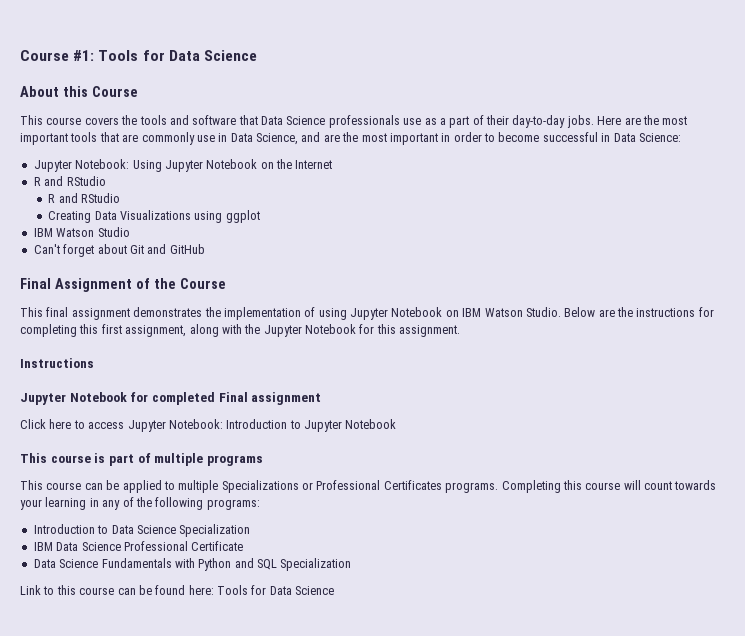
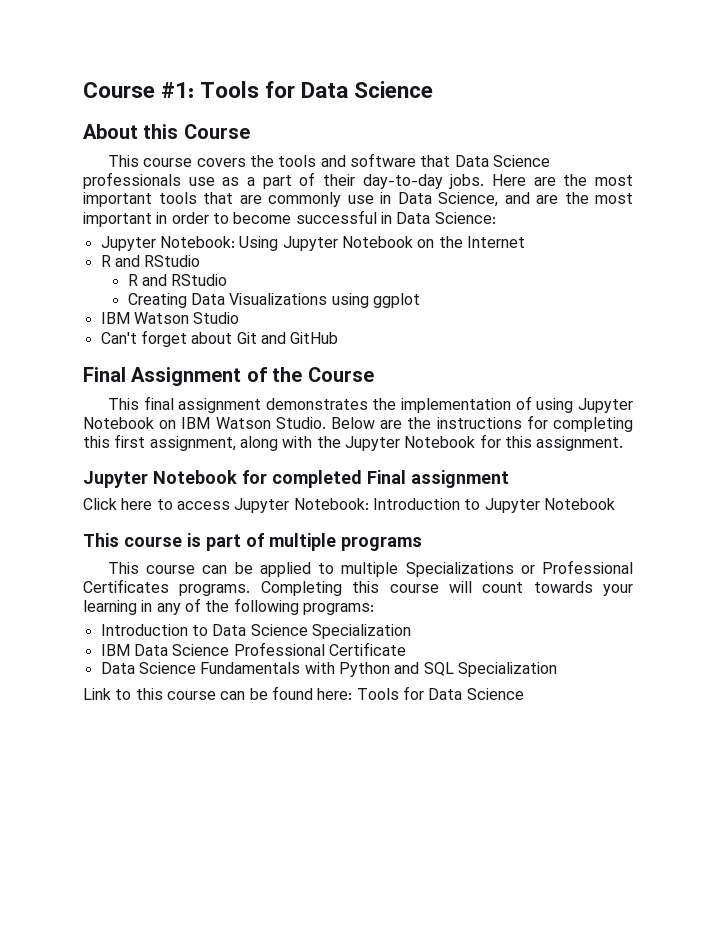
- Instructions

